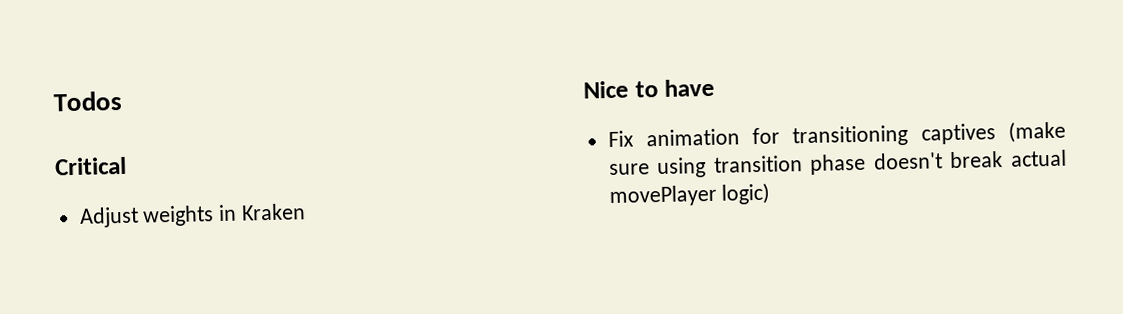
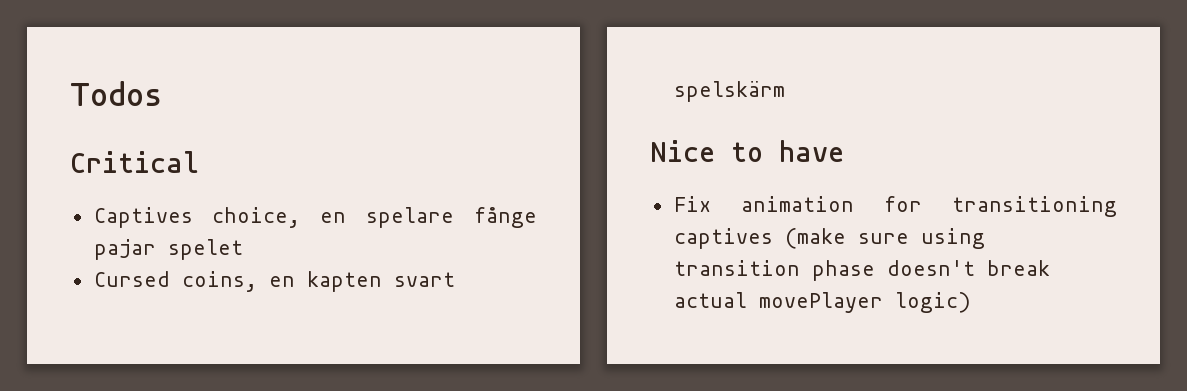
- Adjust weights in Kraken
+ Captives choice, en spelare fånge pajar spelet
+ Cursed coins, en kapten svart spelskärm

